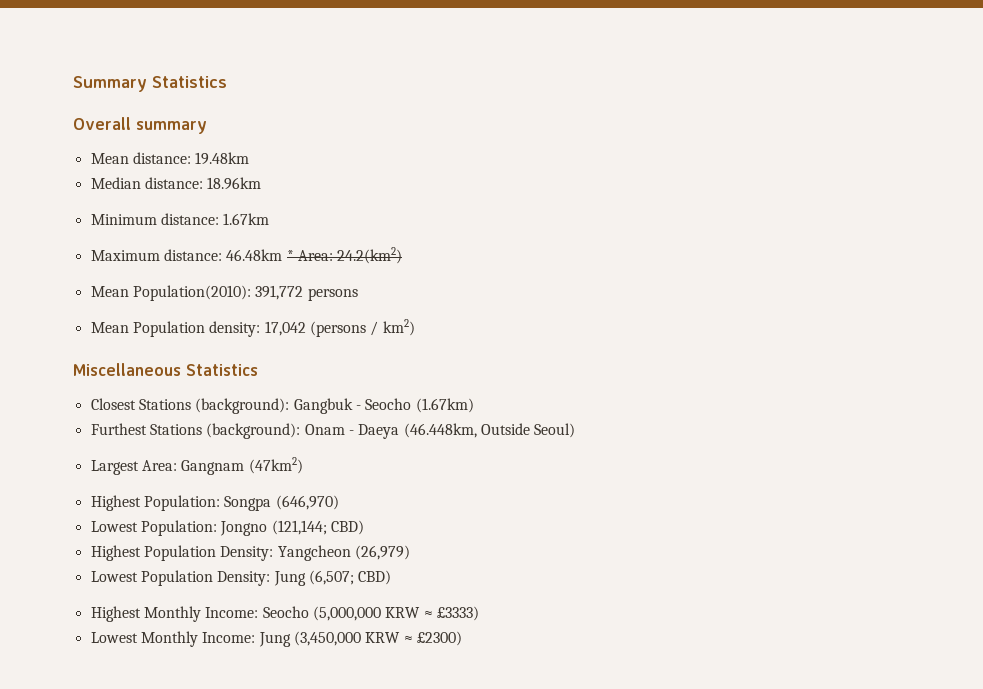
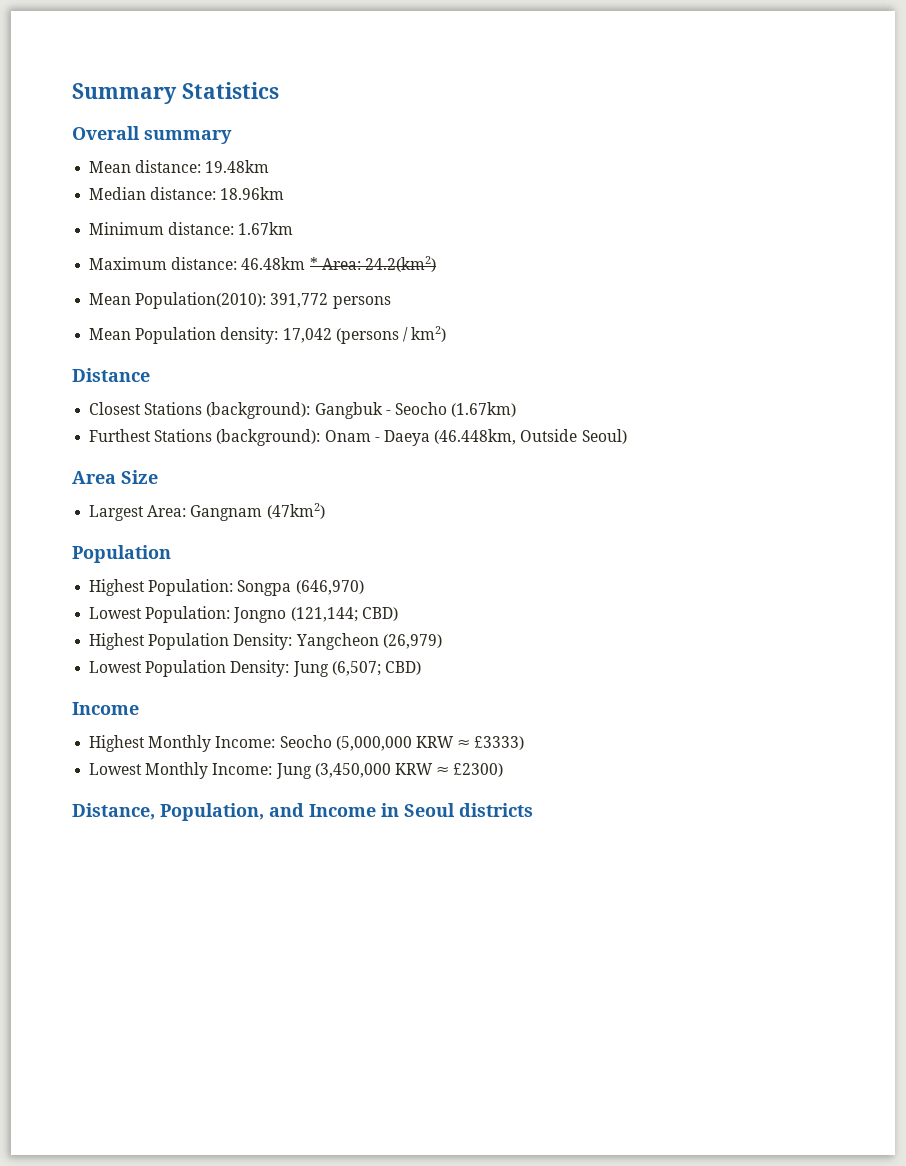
- Miscellaneous Statistics
+ Distance
+ Area Size
  Largest Area: Gangnam (47km2)
+ Population
  Lowest Population Density: Jung (6,507; CBD)
+ Income
+ Distance, Population, and Income in Seoul districts

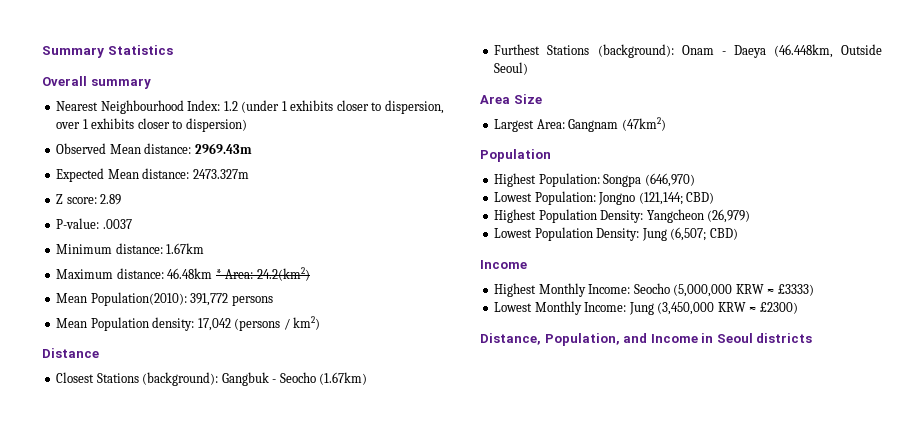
- Mean distance: 19.48km
- Median distance: 18.96km
+ Nearest Neighbourhood Index: 1.2 (under 1 exhibits closer to dispersion, over 1 exhibits closer to dispersion)
+ Observed Mean distance: 2969.43m
+ Expected Mean distance: 2473.327m
+ Z score: 2.89
+ P-value: .0037

